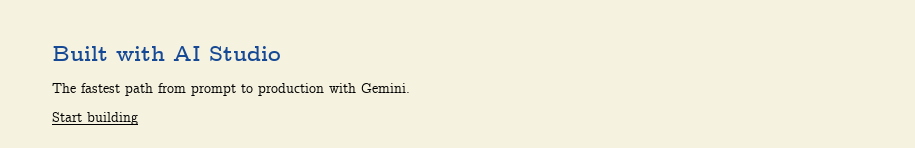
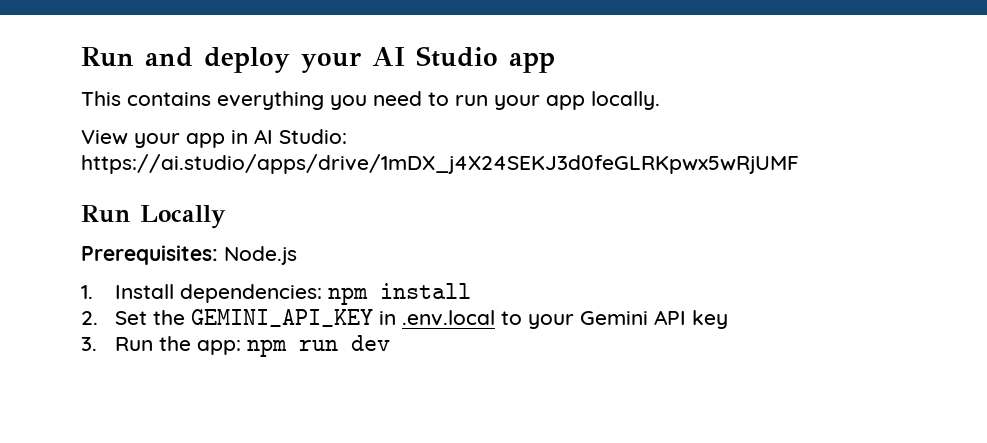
- Built with AI Studio
- The fastest path from prompt to production with Gemini.
- Start building
+ Run and deploy your AI Studio app
+ This contains everything you need to run your app locally.
+ View your app in AI Studio: https://ai.studio/apps/drive/1mDX_j4X24SEKJ3d0feGLRKpwx5wRjUMF
+ Run Locally
+ Prerequisites: Node.js
+ 1. Install dependencies: npm install
+ 2. Set the GEMINI_API_KEY in .env.local to your Gemini API key
+ 3. Run the app: npm run dev

